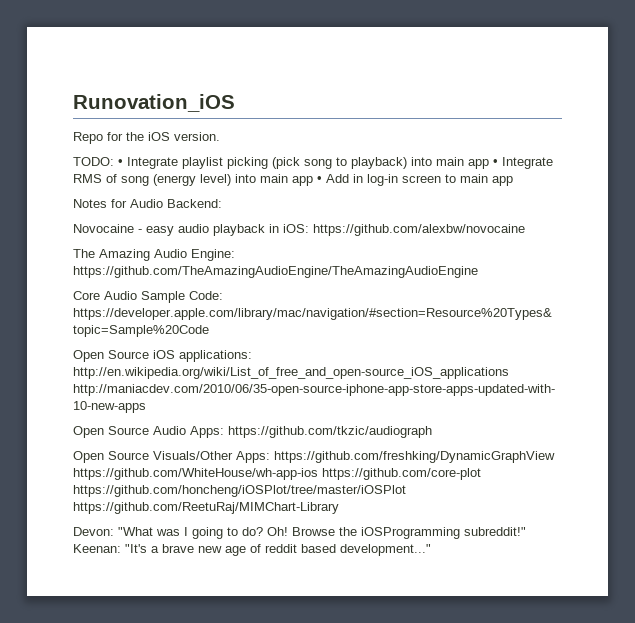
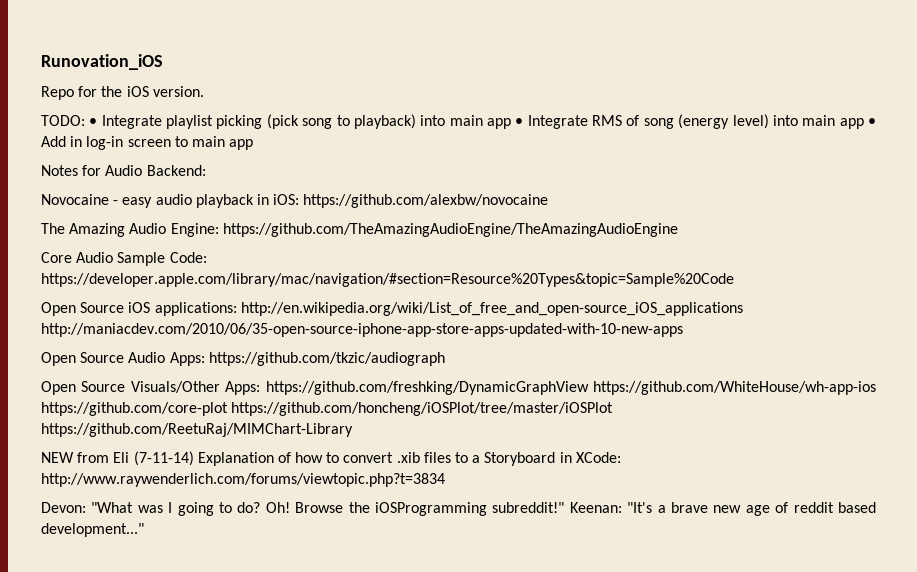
+ NEW from Eli (7-11-14) Explanation of how to convert .xib files to a Storyboard in XCode: http://www.raywenderlich.com/forums/viewtopic.php?t=3834

